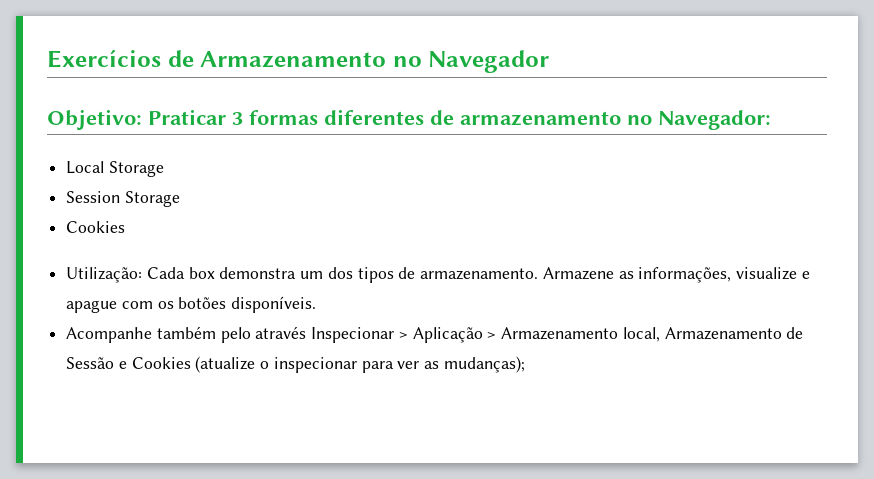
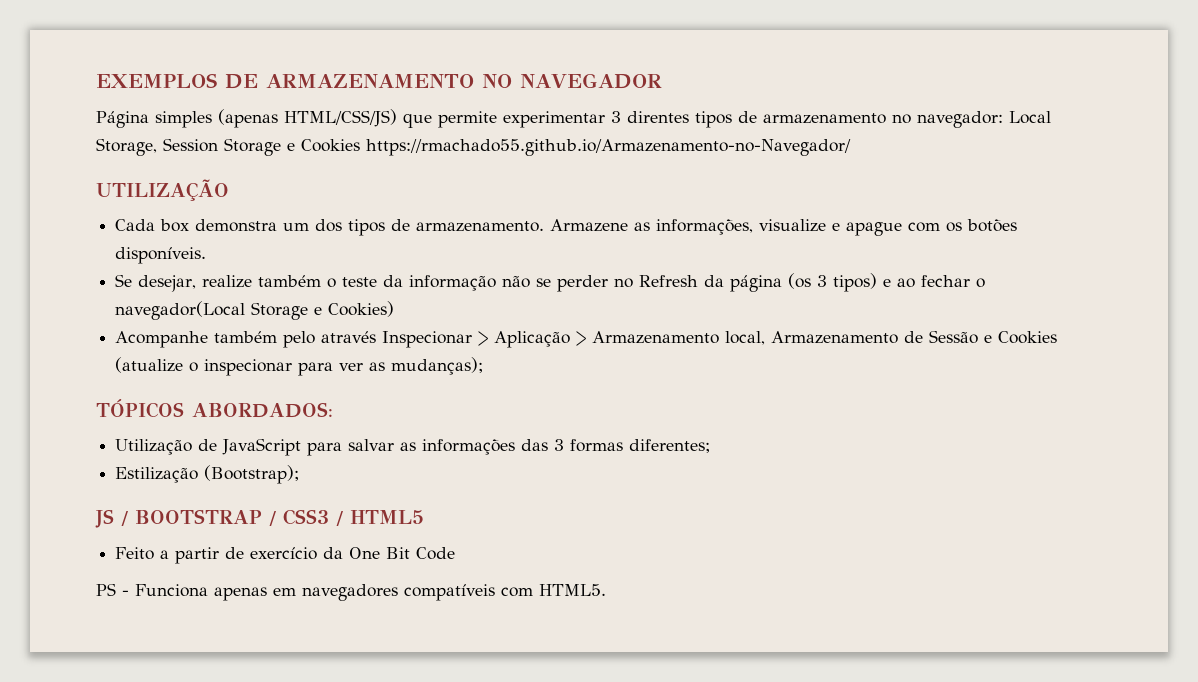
- Exercícios de Armazenamento no Navegador
- Objetivo: Praticar 3 formas diferentes de armazenamento no Navegador:
- Local Storage
- Session Storage
- Cookies
- Utilização: Cada box demonstra um dos tipos de armazenamento.
+ EXEMPLOS DE ARMAZENAMENTO NO NAVEGADOR
+ Página simples (apenas HTML/CSS/JS) que permite experimentar 3 direntes tipos de armazenamento no navegador: Local Storage, Session Storage e Cookies https://rmachado55.github.io/Armazenamento-no-Navegador/
+ UTILIZAÇÃO
+ Cada box demonstra um dos tipos de armazenamento.
+ Se desejar, realize também o teste da informação não se perder no Refresh da página (os 3 tipos) e ao fechar o navegador(Local Storage e Cookies)
+ TÓPICOS ABORDADOS:
+ Utilização de JavaScript para salvar as informações das 3 formas diferentes;
+ Estilização (Bootstrap);
+ JS / BOOTSTRAP / CSS3 / HTML5
+ Feito a partir de exercício da One Bit Code
+ PS - Funciona apenas em navegadores compatíveis com HTML5.

